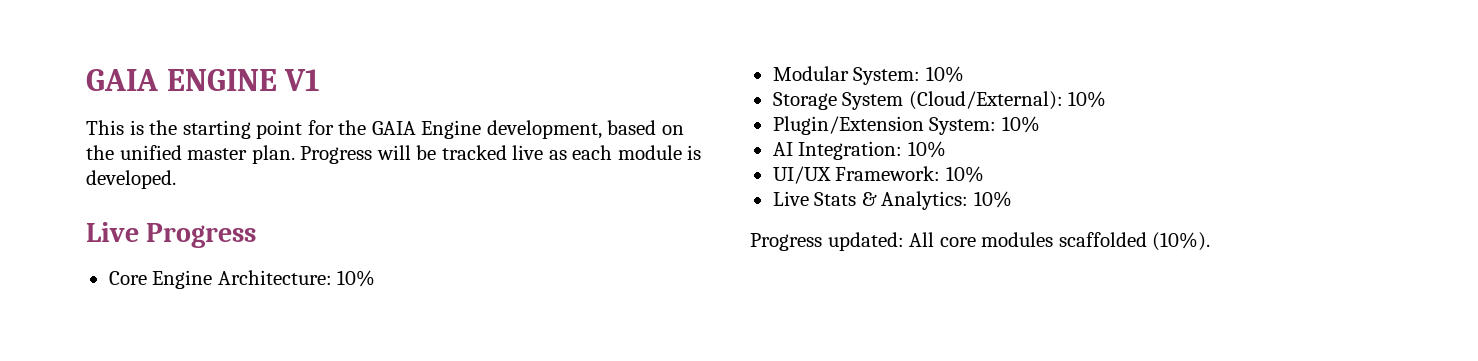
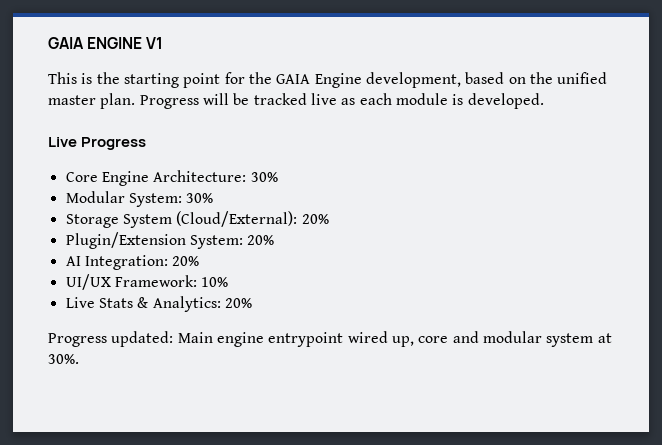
- Core Engine Architecture: 10%
+ Core Engine Architecture: 30%
- Modular System: 10%
+ Modular System: 30%
- Storage System (Cloud/External): 10%
+ Storage System (Cloud/External): 20%
- Plugin/Extension System: 10%
+ Plugin/Extension System: 20%
- AI Integration: 10%
+ AI Integration: 20%
- Live Stats & Analytics: 10%
+ Live Stats & Analytics: 20%
- Progress updated: All core modules scaffolded (10%).
+ Progress updated: Main engine entrypoint wired up, core and modular system at 30%.

